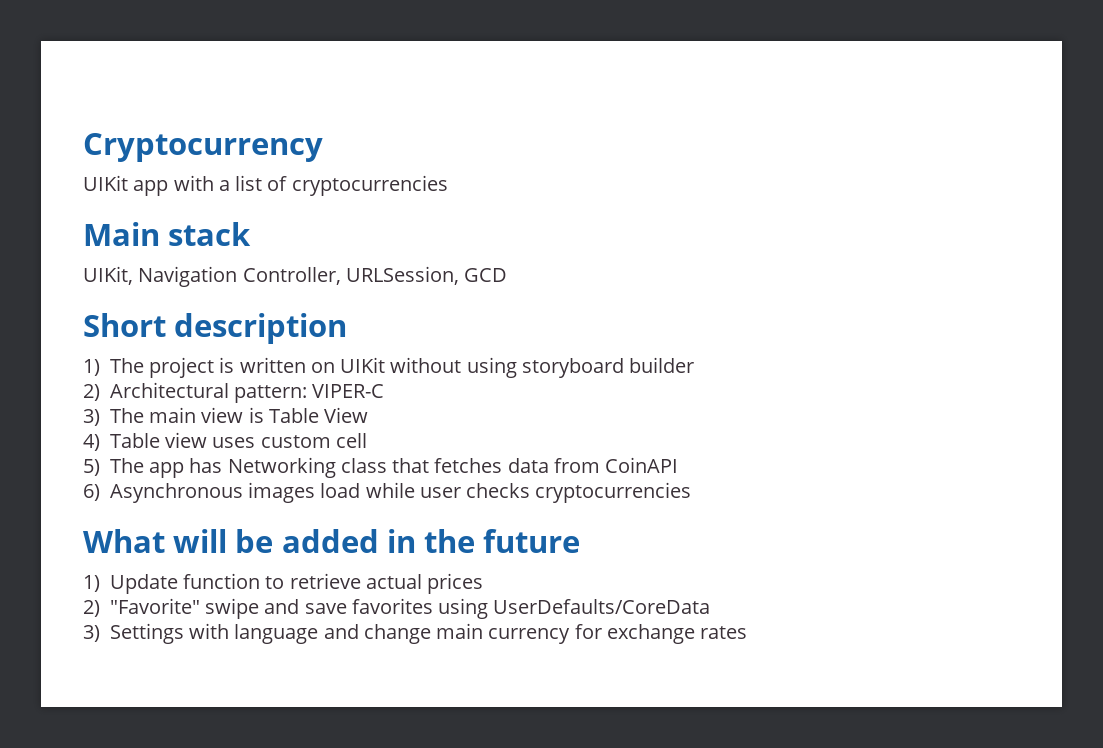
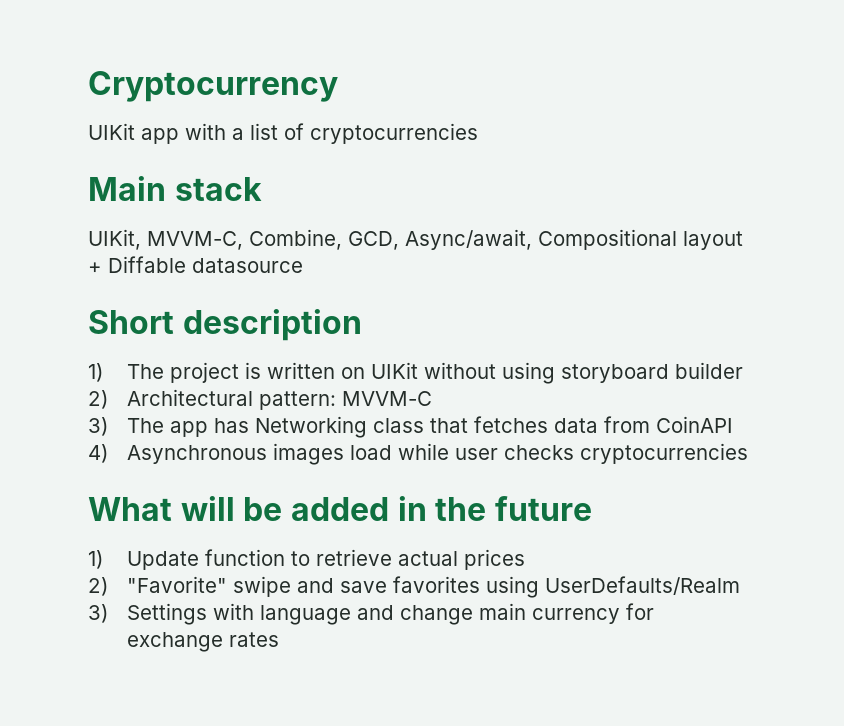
- UIKit, Navigation Controller, URLSession, GCD
+ UIKit, MVVM-C, Combine, GCD, Async/await, Compositional layout + Diffable datasource
- 2) Architectural pattern: VIPER-C
- 3) The main view is Table View
- 4) Table view uses custom cell
- 5) The app has Networking class that fetches data from CoinAPI
+ 2) Architectural pattern: MVVM-C
+ 3) The app has Networking class that fetches data from CoinAPI
- 6) Asynchronous images load while user checks cryptocurrencies
+ 4) Asynchronous images load while user checks cryptocurrencies
- 2) "Favorite" swipe and save favorites using UserDefaults/CoreData
+ 2) "Favorite" swipe and save favorites using UserDefaults/Realm

